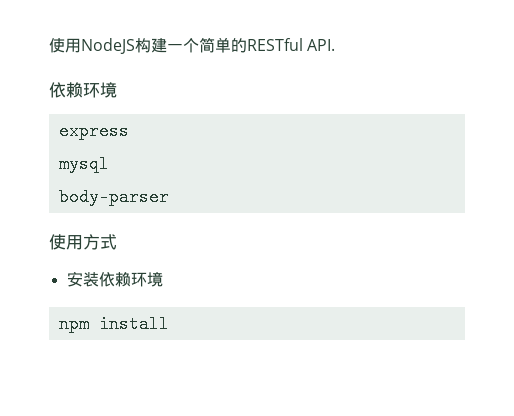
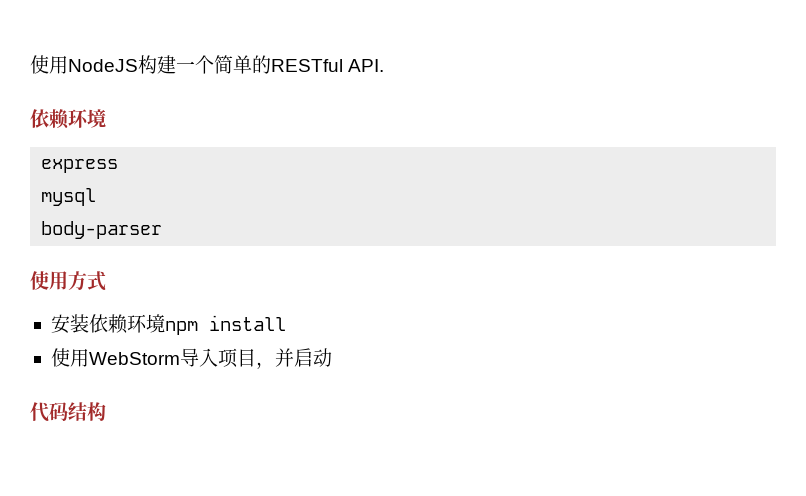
- 安装依赖环境
- npm install
+ 安装依赖环境npm install
+ 使用WebStorm导入项目，并启动
+ 代码结构

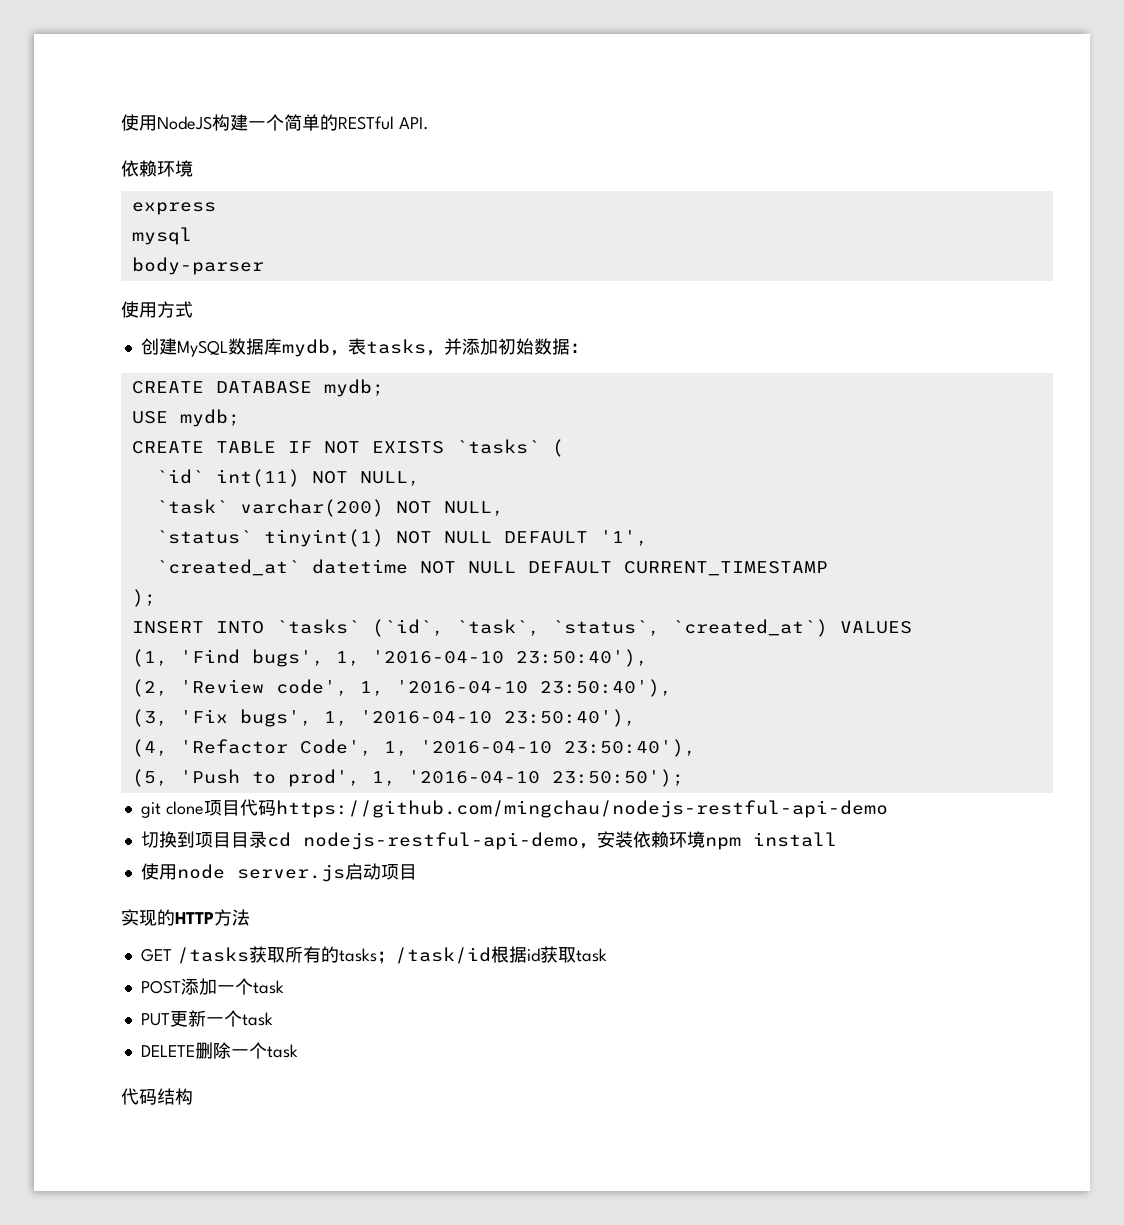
- 安装依赖环境npm install
+ 创建MySQL数据库mydb，表tasks，并添加初始数据：
+ CREATE DATABASE mydb;
+ USE mydb;
+ CREATE TABLE IF NOT EXISTS `tasks` (
+ `id` int(11) NOT NULL,
+ `task` varchar(200) NOT NULL,
+ `status` tinyint(1) NOT NULL DEFAULT '1',
+ `created_at` datetime NOT NULL DEFAULT CURRENT_TIMESTAMP
+ );
+ INSERT INTO `tasks` (`id`, `task`, `status`, `created_at`) VALUES
+ (1, 'Find bugs', 1, '2016-04-10 23:50:40'),
+ (2, 'Review code', 1, '2016-04-10 23:50:40'),
+ (3, 'Fix bugs', 1, '2016-04-10 23:50:40'),
+ (4, 'Refactor Code', 1, '2016-04-10 23:50:40'),
+ (5, 'Push to prod', 1, '2016-04-10 23:50:50');
+ git clone项目代码https://github.com/mingchau/nodejs-restful-api-demo
+ 切换到项目目录cd nodejs-restful-api-demo，安装依赖环境npm install
- 使用WebStorm导入项目，并启动
+ 使用node server.js启动项目
+ 实现的HTTP方法
+ GET /tasks获取所有的tasks；/task/id根据id获取task
+ POST添加一个task
+ PUT更新一个task
+ DELETE删除一个task

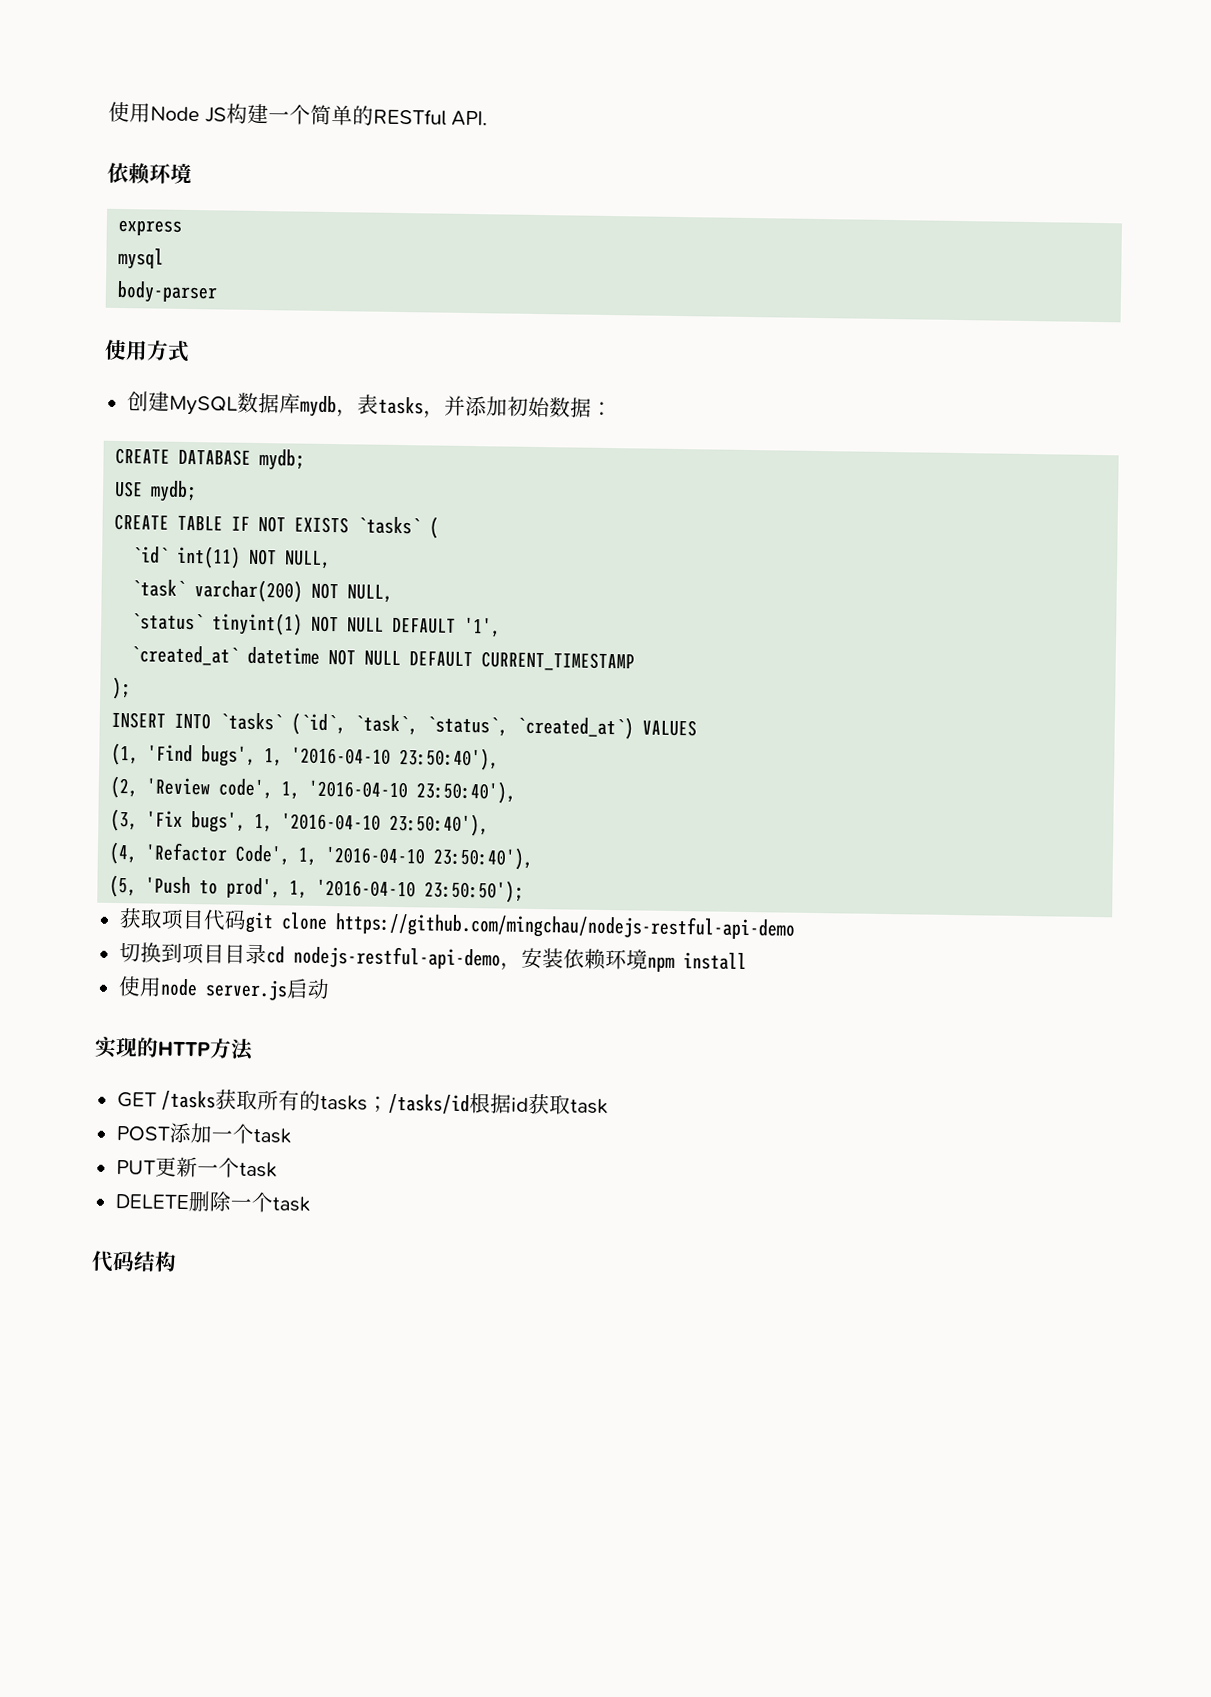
- 使用NodeJS构建一个简单的RESTful API.
+ 使用Node JS构建一个简单的RESTful API.
- git clone项目代码https://github.com/mingchau/nodejs-restful-api-demo
+ 获取项目代码git clone https://github.com/mingchau/nodejs-restful-api-demo
- 使用node server.js启动项目
+ 使用node server.js启动
- GET /tasks获取所有的tasks；/task/id根据id获取task
+ GET /tasks获取所有的tasks；/tasks/id根据id获取task

